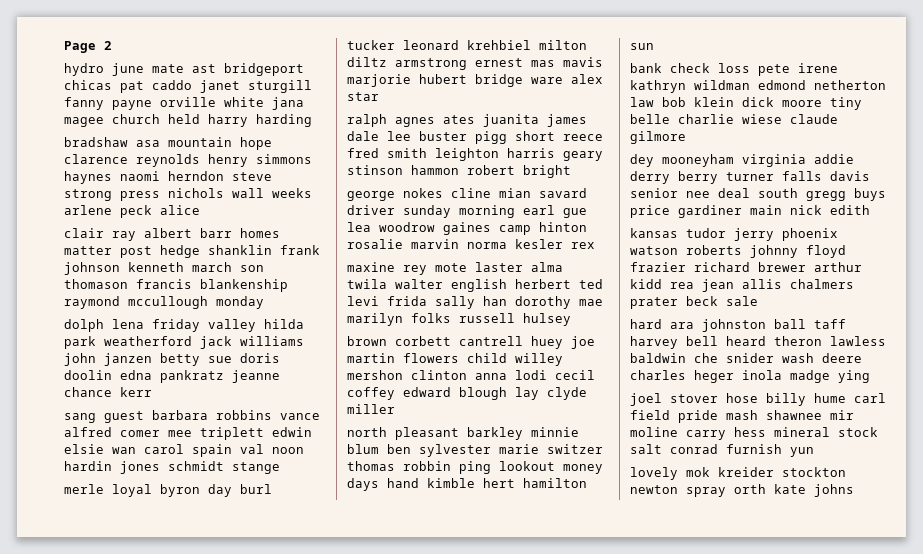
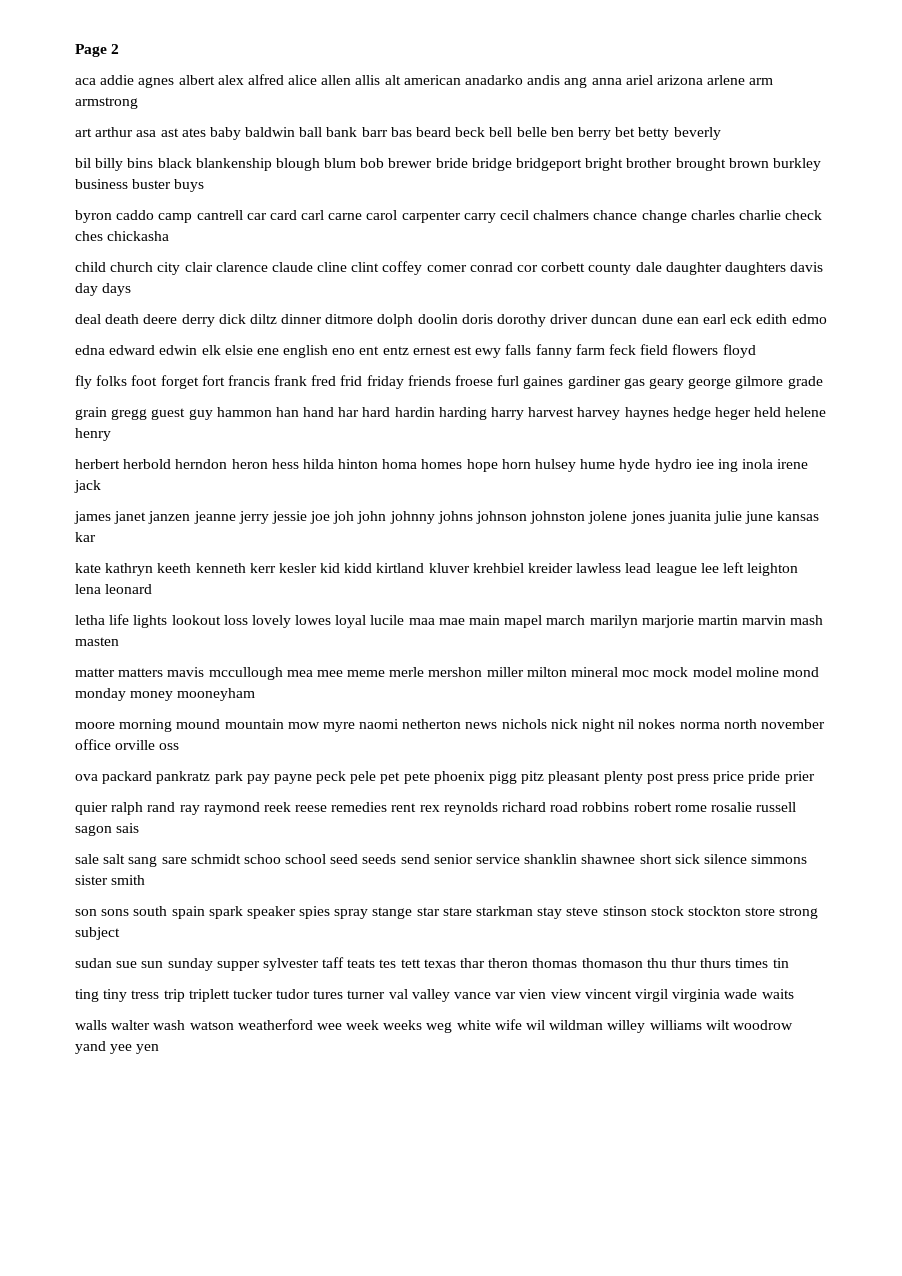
- hydro june mate ast bridgeport chicas pat caddo janet sturgill fanny payne orville white jana magee church held harry harding
- bradshaw asa mountain hope clarence reynolds henry simmons haynes naomi herndon steve strong press nichols wall weeks arlene peck alice
- clair ray albert barr homes matter post hedge shanklin frank johnson kenneth march son thomason francis blankenship raymond mccullough monday
- dolph lena friday valley hilda park weatherford jack williams john janzen betty sue doris doolin edna pankratz jeanne chance kerr
- sang guest barbara robbins vance alfred comer mee triplett edwin elsie wan carol spain val noon hardin jones schmidt stange
- merle loyal byron day burl tucker leonard krehbiel milton diltz armstrong ernest mas mavis marjorie hubert bridge ware alex star
- ralph agnes ates juanita james dale lee buster pigg short reece fred smith leighton harris geary stinson hammon robert bright
- george nokes cline mian savard driver sunday morning earl gue lea woodrow gaines camp hinton rosalie marvin norma kesler rex
- maxine rey mote laster alma twila walter english herbert ted levi frida sally han dorothy mae marilyn folks russell hulsey
- brown corbett cantrell huey joe martin flowers child willey mershon clinton anna lodi cecil coffey edward blough lay clyde miller
- north pleasant barkley minnie blum ben sylvester marie switzer thomas robbin ping lookout money days hand kimble hert hamilton sun
- bank check loss pete irene kathryn wildman edmond netherton law bob klein dick moore tiny belle charlie wiese claude gilmore
- dey mooneyham virginia addie derry berry turner falls davis senior nee deal south gregg buys price gardiner main nick edith
- kansas tudor jerry phoenix watson roberts johnny floyd frazier richard brewer arthur kidd rea jean allis chalmers prater beck sale
- hard ara johnston ball taff harvey bell heard theron lawless baldwin che snider wash deere charles heger inola madge ying
- joel stover hose billy hume carl field pride mash shawnee mir moline carry hess mineral stock salt conrad furnish yun
- lovely mok kreider stockton newton spray orth kate johns
+ aca addie agnes albert alex alfred alice allen allis alt american anadarko andis ang anna ariel arizona arlene arm armstrong
+ art arthur asa ast ates baby baldwin ball bank barr bas beard beck bell belle ben berry bet betty beverly
+ bil billy bins black blankenship blough blum bob brewer bride bridge bridgeport bright brother brought brown burkley business buster buys
+ byron caddo camp cantrell car card carl carne carol carpenter carry cecil chalmers chance change charles charlie check ches chickasha
+ child church city clair clarence claude cline clint coffey comer conrad cor corbett county dale daughter daughters davis day days
+ deal death deere derry dick diltz dinner ditmore dolph doolin doris dorothy driver duncan dune ean earl eck edith edmo
+ edna edward edwin elk elsie ene english eno ent entz ernest est ewy falls fanny farm feck field flowers floyd
+ fly folks foot forget fort francis frank fred frid friday friends froese furl gaines gardiner gas geary george gilmore grade
+ grain gregg guest guy hammon han hand har hard hardin harding harry harvest harvey haynes hedge heger held helene henry
+ herbert herbold herndon heron hess hilda hinton homa homes hope horn hulsey hume hyde hydro iee ing inola irene jack
+ james janet janzen jeanne jerry jessie joe joh john johnny johns johnson johnston jolene jones juanita julie june kansas kar
+ kate kathryn keeth kenneth kerr kesler kid kidd kirtland kluver krehbiel kreider lawless lead league lee left leighton lena leonard
+ letha life lights lookout loss lovely lowes loyal lucile maa mae main mapel march marilyn marjorie martin marvin mash masten
+ matter matters mavis mccullough mea mee meme merle mershon miller milton mineral moc mock model moline mond monday money mooneyham
+ moore morning mound mountain mow myre naomi netherton news nichols nick night nil nokes norma north november office orville oss
+ ova packard pankratz park pay payne peck pele pet pete phoenix pigg pitz pleasant plenty post press price pride prier
+ quier ralph rand ray raymond reek reese remedies rent rex reynolds richard road robbins robert rome rosalie russell sagon sais
+ sale salt sang sare schmidt schoo school seed seeds send senior service shanklin shawnee short sick silence simmons sister smith
+ son sons south spain spark speaker spies spray stange star stare starkman stay steve stinson stock stockton store strong subject
+ sudan sue sun sunday supper sylvester taff teats tes tett texas thar theron thomas thomason thu thur thurs times tin
+ ting tiny tress trip triplett tucker tudor tures turner val valley vance var vien view vincent virgil virginia wade waits
+ walls walter wash watson weatherford wee week weeks weg white wife wil wildman willey williams wilt woodrow yand yee yen

